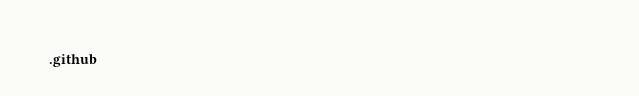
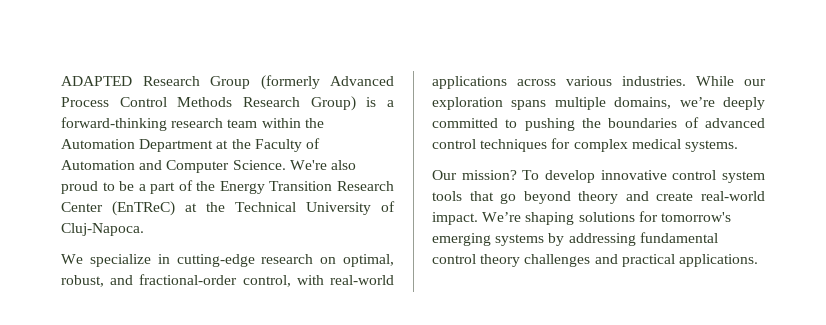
- .github
+ ADAPTED Research Group (formerly Advanced Process Control Methods Research Group) is a forward-thinking research team within the Automation Department at the Faculty of Automation and Computer Science. We're also proud to be a part of the Energy Transition Research Center (EnTReC) at the Technical University of Cluj-Napoca.
+ We specialize in cutting-edge research on optimal, robust, and fractional-order control, with real-world applications across various industries. While our exploration spans multiple domains, we’re deeply committed to pushing the boundaries of advanced control techniques for complex medical systems.
+ Our mission? To develop innovative control system tools that go beyond theory and create real-world impact. We’re shaping solutions for tomorrow's emerging systems by addressing fundamental control theory challenges and practical applications.

